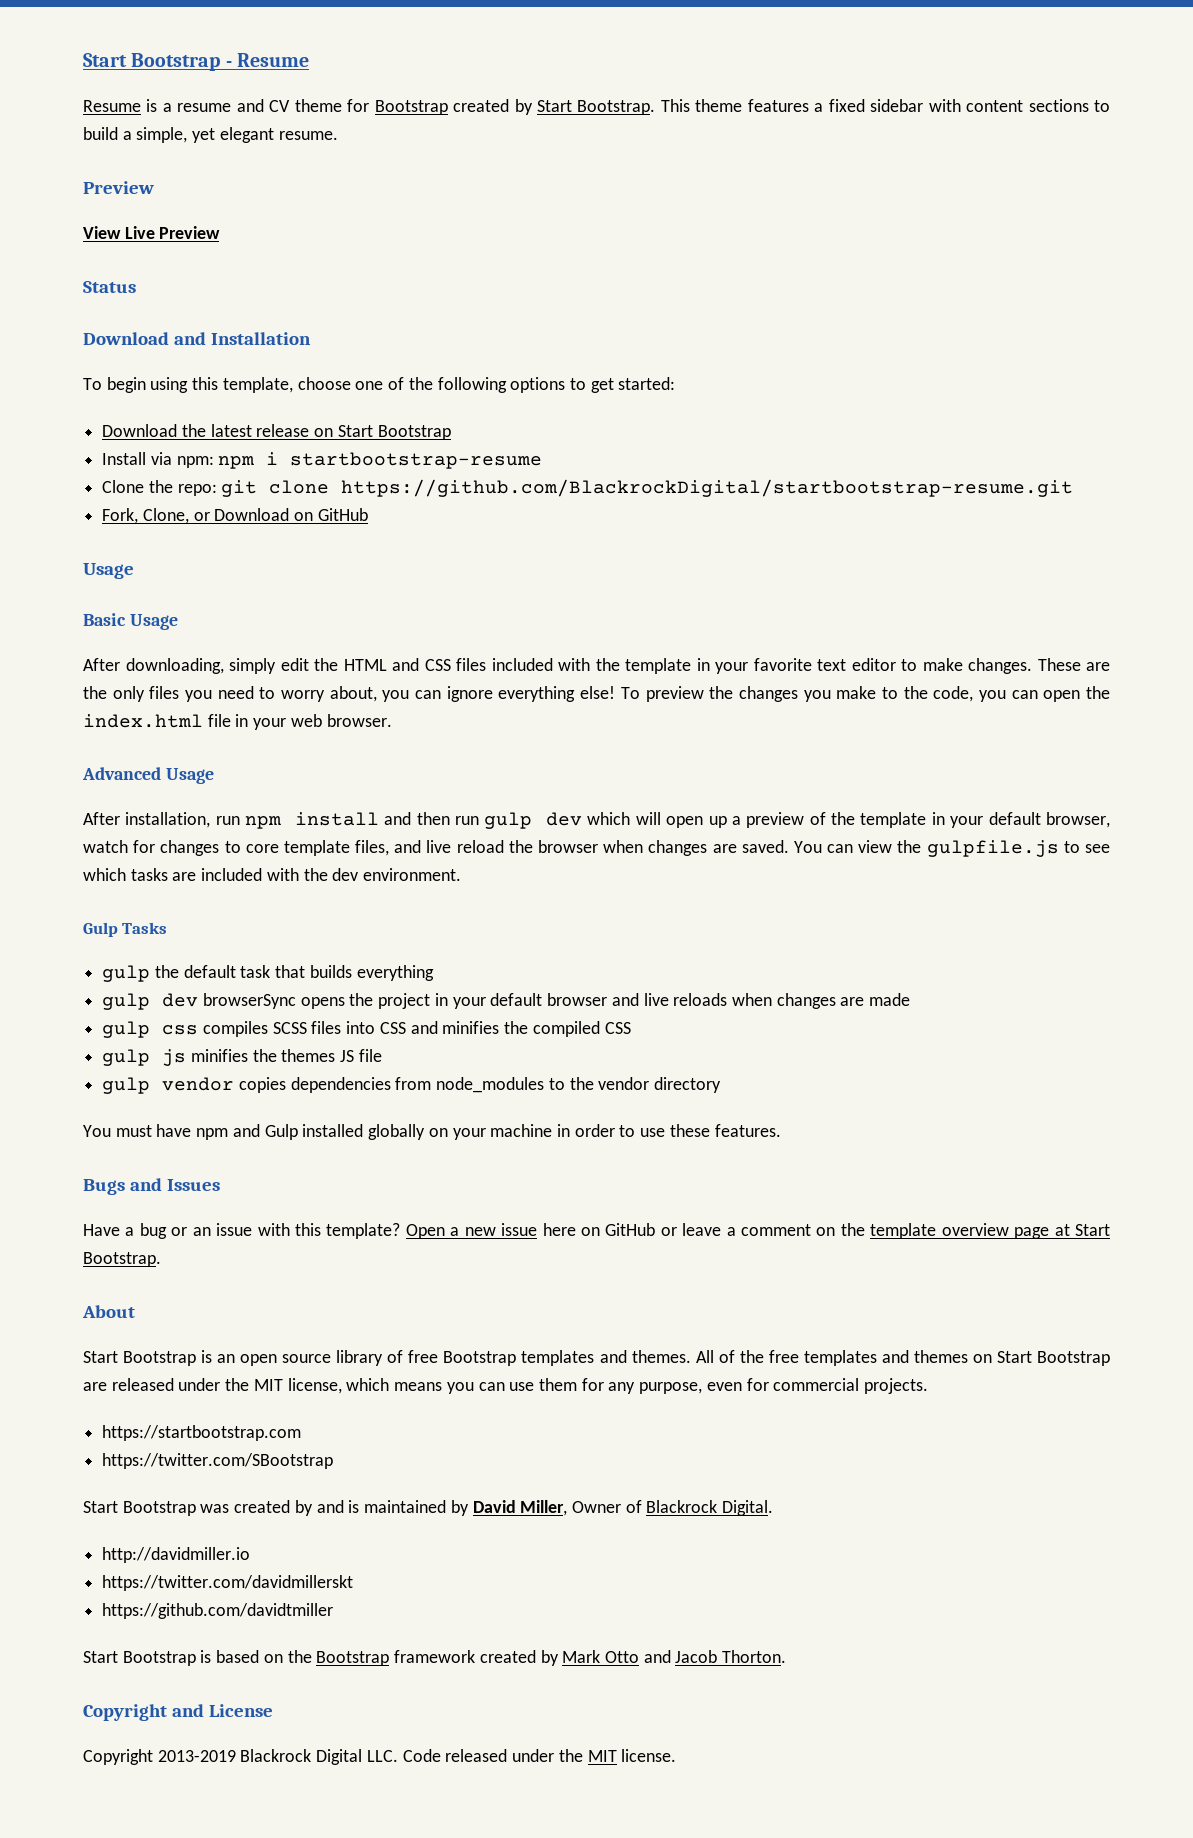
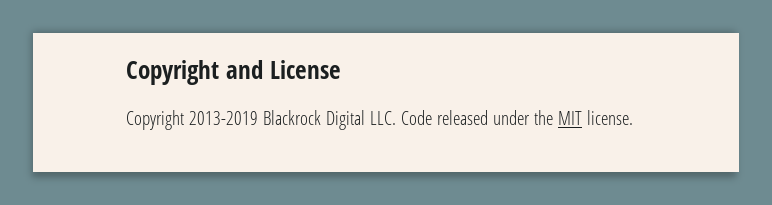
- Start Bootstrap - Resume
- Resume is a resume and CV theme for Bootstrap created by Start Bootstrap. This theme features a fixed sidebar with content sections to build a simple, yet elegant resume.
- Preview
- View Live Preview
- Status
- Download and Installation
- To begin using this template, choose one of the following options to get started:
- Download the latest release on Start Bootstrap
- Install via npm: npm i startbootstrap-resume
- Clone the repo: git clone https://github.com/BlackrockDigital/startbootstrap-resume.git
- Fork, Clone, or Download on GitHub
- Usage
- Basic Usage
- After downloading, simply edit the HTML and CSS files included with the template in your favorite text editor to make changes. These are the only files you need to worry about, you can ignore everything else! To preview the changes you make to the code, you can open the index.html file in your web browser.
- Advanced Usage
- After installation, run npm install and then run gulp dev which will open up a preview of the template in your default browser, watch for changes to core template files, and live reload the browser when changes are saved. You can view the gulpfile.js to see which tasks are included with the dev environment.
- Gulp Tasks
- gulp the default task that builds everything
- gulp dev browserSync opens the project in your default browser and live reloads when changes are made
- gulp css compiles SCSS files into CSS and minifies the compiled CSS
- gulp js minifies the themes JS file
- gulp vendor copies dependencies from node_modules to the vendor directory
- You must have npm and Gulp installed globally on your machine in order to use these features.
- Bugs and Issues
- Have a bug or an issue with this template? Open a new issue here on GitHub or leave a comment on the template overview page at Start Bootstrap.
- About
- Start Bootstrap is an open source library of free Bootstrap templates and themes. All of the free templates and themes on Start Bootstrap are released under the MIT license, which means you can use them for any purpose, even for commercial projects.
- https://startbootstrap.com
- https://twitter.com/SBootstrap
- Start Bootstrap was created by and is maintained by David Miller, Owner of Blackrock Digital.
- http://davidmiller.io
- https://twitter.com/davidmillerskt
- https://github.com/davidtmiller
- Start Bootstrap is based on the Bootstrap framework created by Mark Otto and Jacob Thorton.

